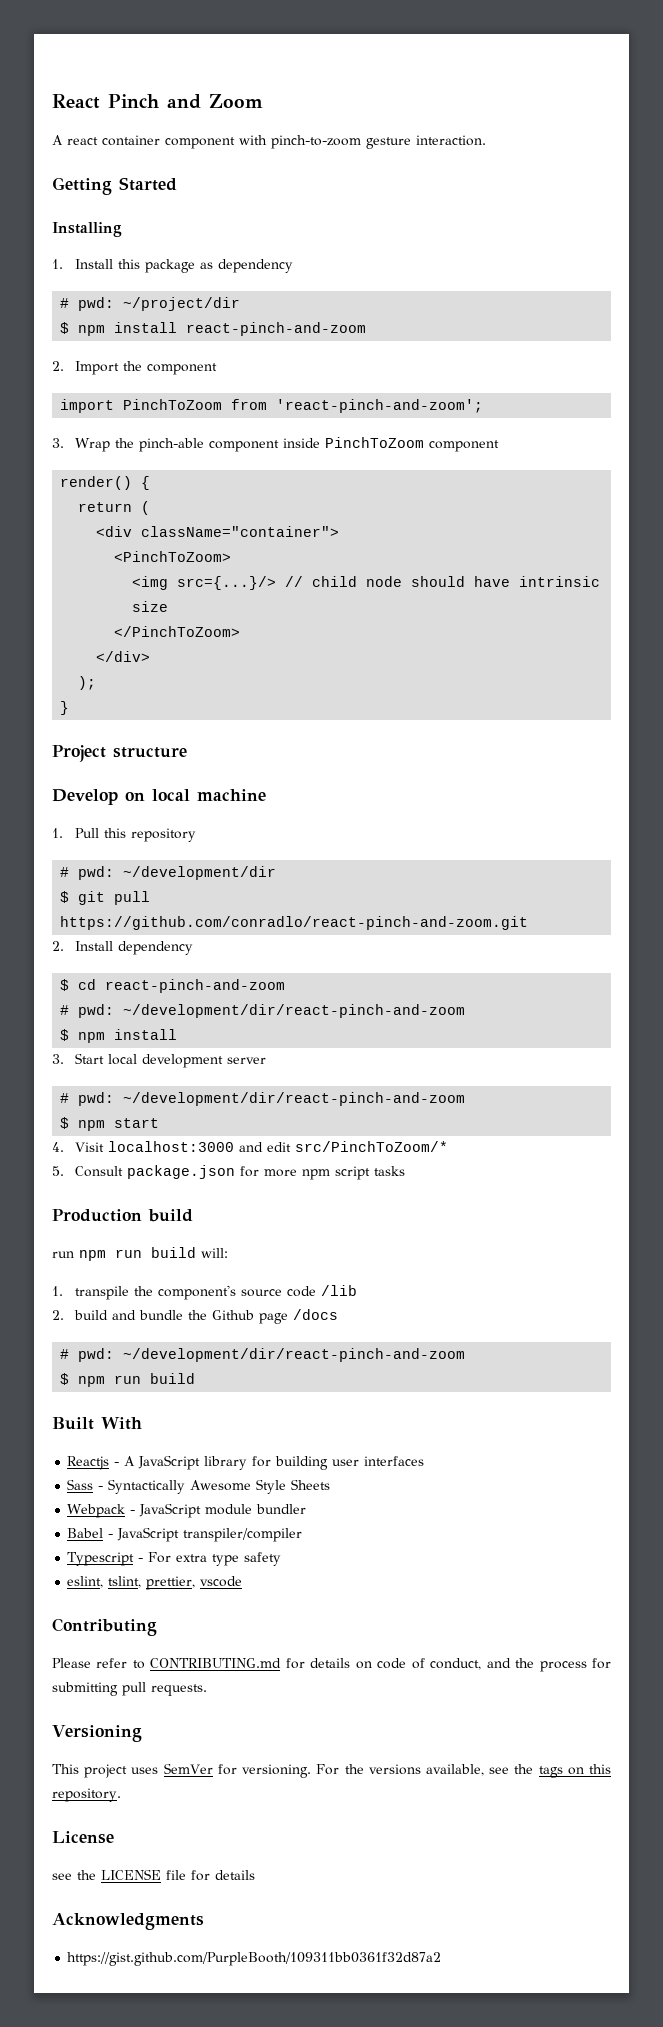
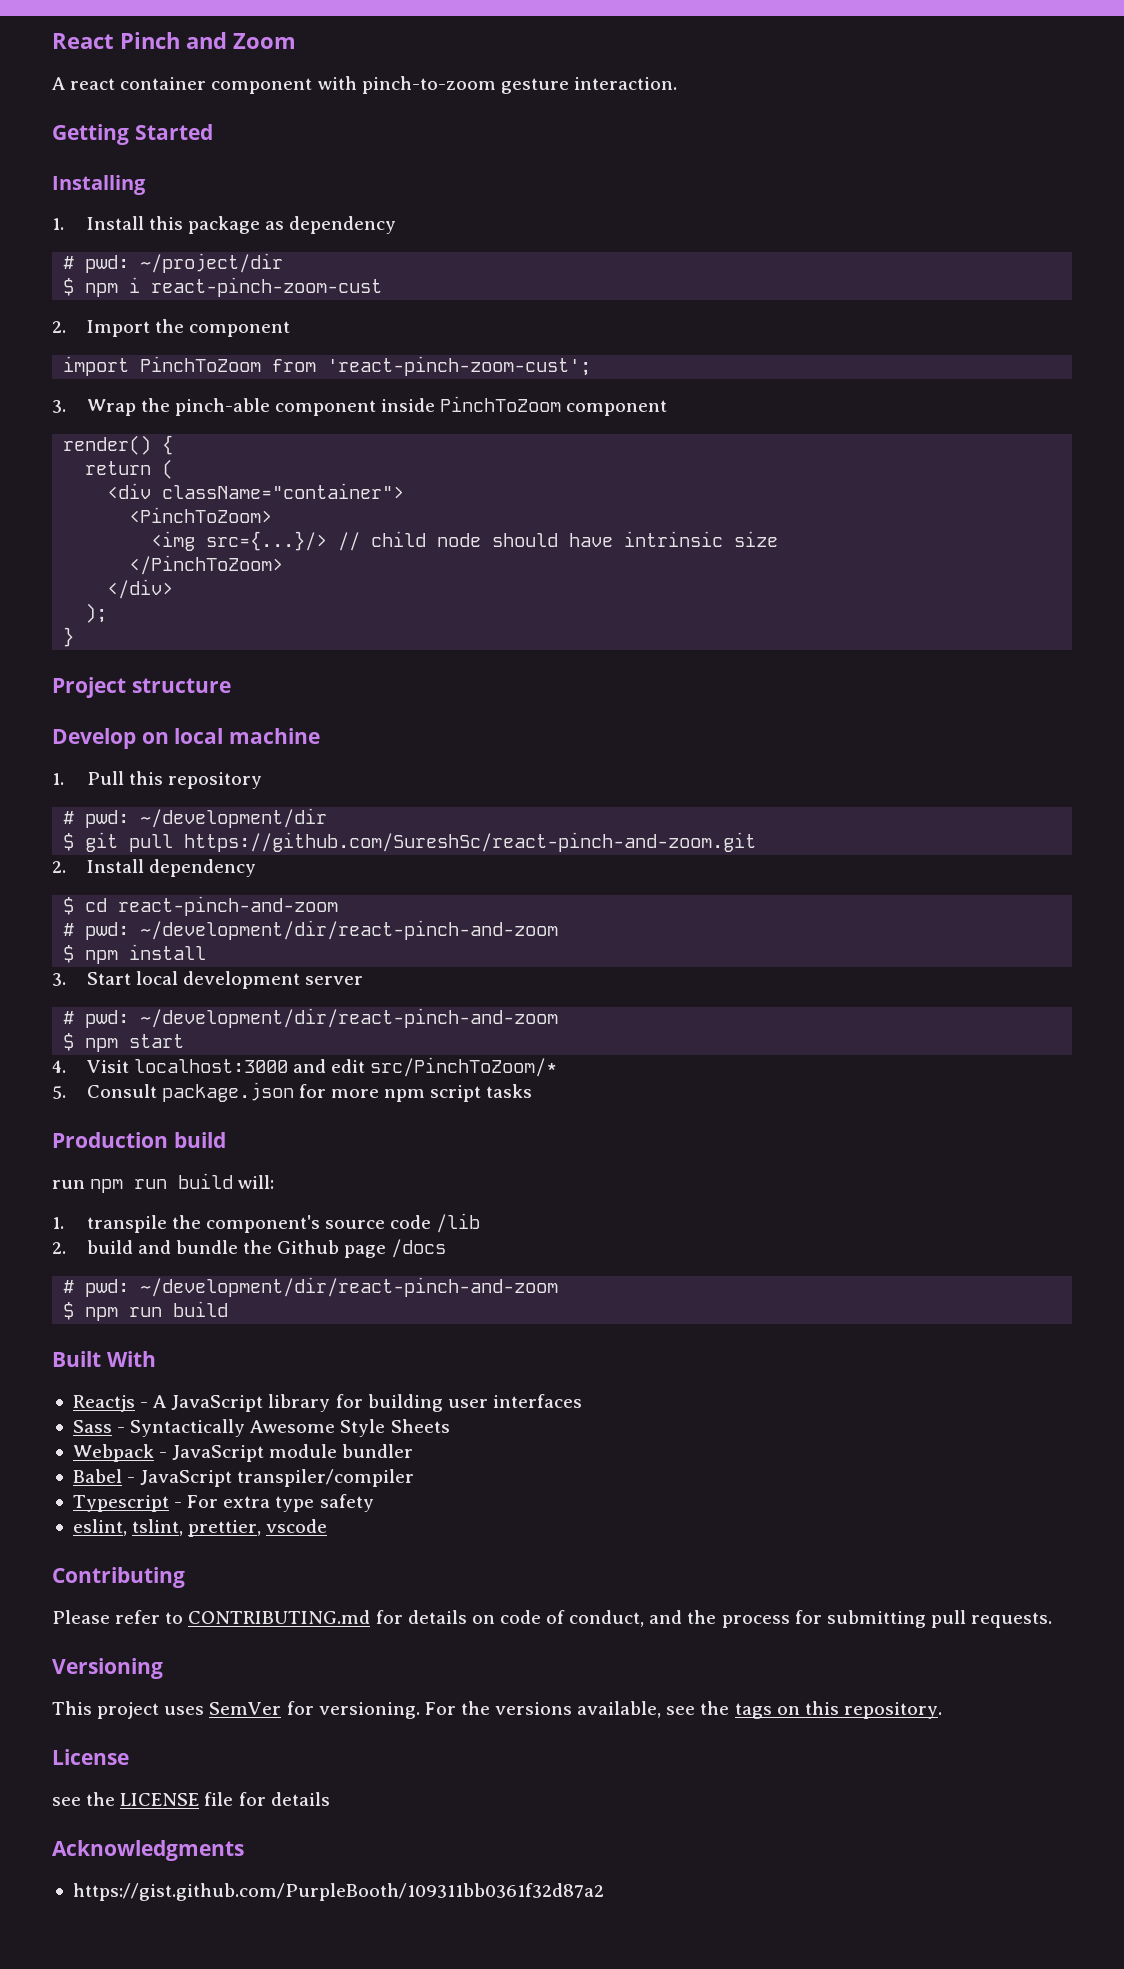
- $ npm install react-pinch-and-zoom
+ $ npm i react-pinch-zoom-cust
- import PinchToZoom from 'react-pinch-and-zoom';
+ import PinchToZoom from 'react-pinch-zoom-cust';
- $ git pull https://github.com/conradlo/react-pinch-and-zoom.git
+ $ git pull https://github.com/SureshSc/react-pinch-and-zoom.git

